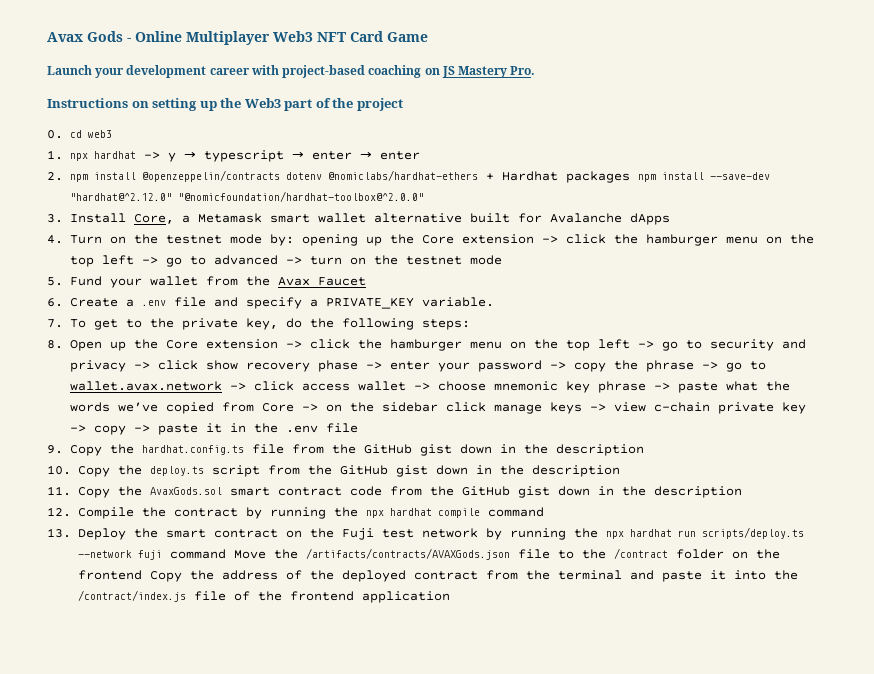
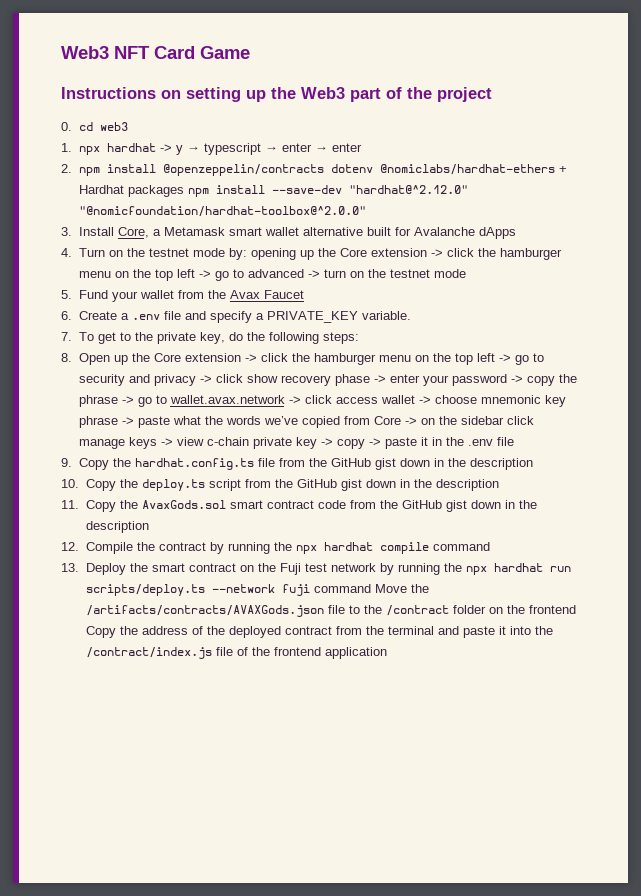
- Avax Gods - Online Multiplayer Web3 NFT Card Game
+ Web3 NFT Card Game
- Launch your development career with project-based coaching on JS Mastery Pro.

